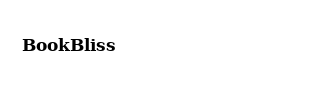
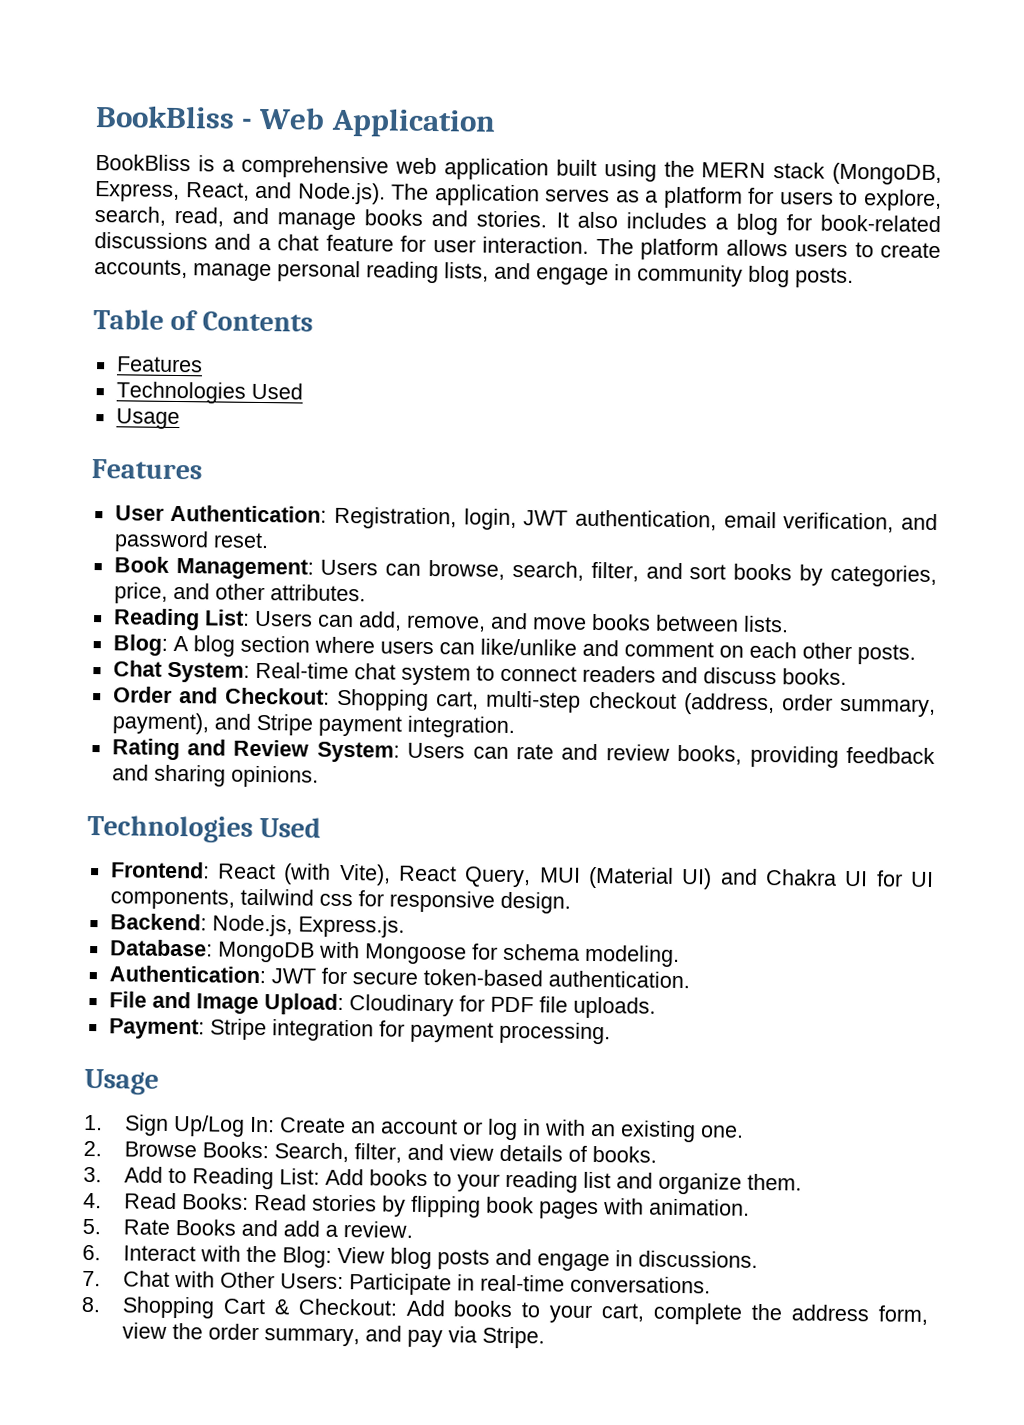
- BookBliss
+ BookBliss - Web Application
+ BookBliss is a comprehensive web application built using the MERN stack (MongoDB, Express, React, and Node.js). The application serves as a platform for users to explore, search, read, and manage books and stories. It also includes a blog for book-related discussions and a chat feature for user interaction. The platform allows users to create accounts, manage personal reading lists, and engage in community blog posts.
+ Table of Contents
+ Features
+ Technologies Used
+ Usage
+ Features
+ User Authentication: Registration, login, JWT authentication, email verification, and password reset.
+ Book Management: Users can browse, search, filter, and sort books by categories, price, and other attributes.
+ Reading List: Users can add, remove, and move books between lists.
+ Blog: A blog section where users can like/unlike and comment on each other posts.
+ Chat System: Real-time chat system to connect readers and discuss books.
+ Order and Checkout: Shopping cart, multi-step checkout (address, order summary, payment), and Stripe payment integration.
+ Rating and Review System: Users can rate and review books, providing feedback and sharing opinions.
+ Technologies Used
+ Frontend: React (with Vite), React Query, MUI (Material UI) and Chakra UI for UI components, tailwind css for responsive design.
+ Backend: Node.js, Express.js.
+ Database: MongoDB with Mongoose for schema modeling.
+ Authentication: JWT for secure token-based authentication.
+ File and Image Upload: Cloudinary for PDF file uploads.
+ Payment: Stripe integration for payment processing.
+ Usage
+ 1. Sign Up/Log In: Create an account or log in with an existing one.
+ 2. Browse Books: Search, filter, and view details of books.
+ 3. Add to Reading List: Add books to your reading list and organize them.
+ 4. Read Books: Read stories by flipping book pages with animation.
+ 5. Rate Books and add a review.
+ 6. Interact with the Blog: View blog posts and engage in discussions.
+ 7. Chat with Other Users: Participate in real-time conversations.
+ 8. Shopping Cart & Checkout: Add books to your cart, complete the address form, view the order summary, and pay via Stripe.

